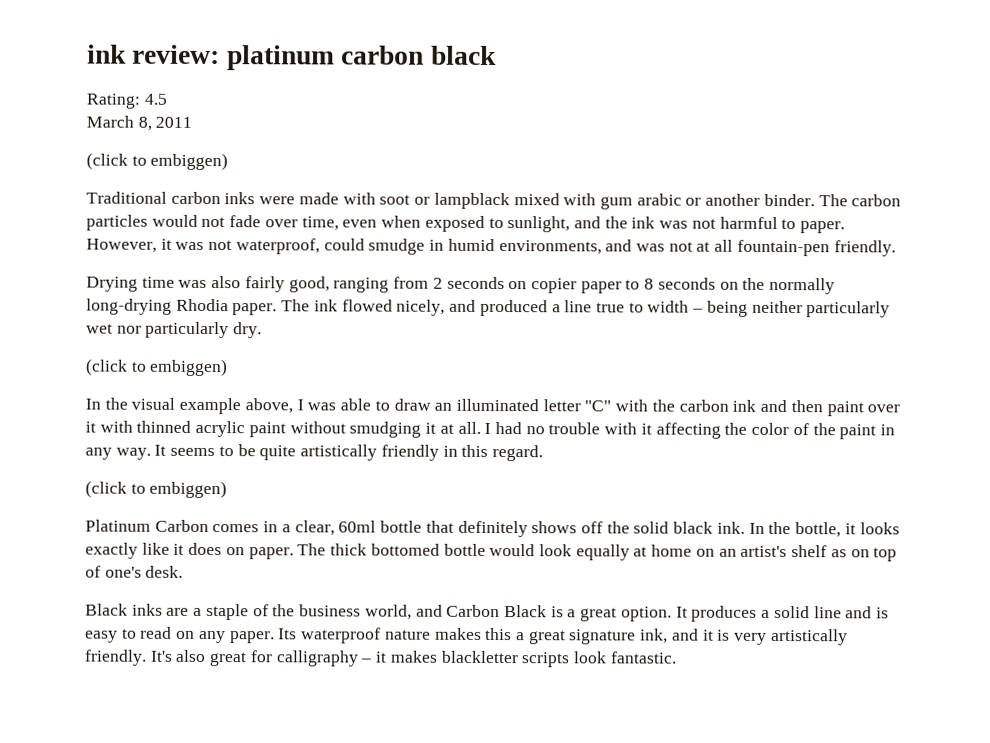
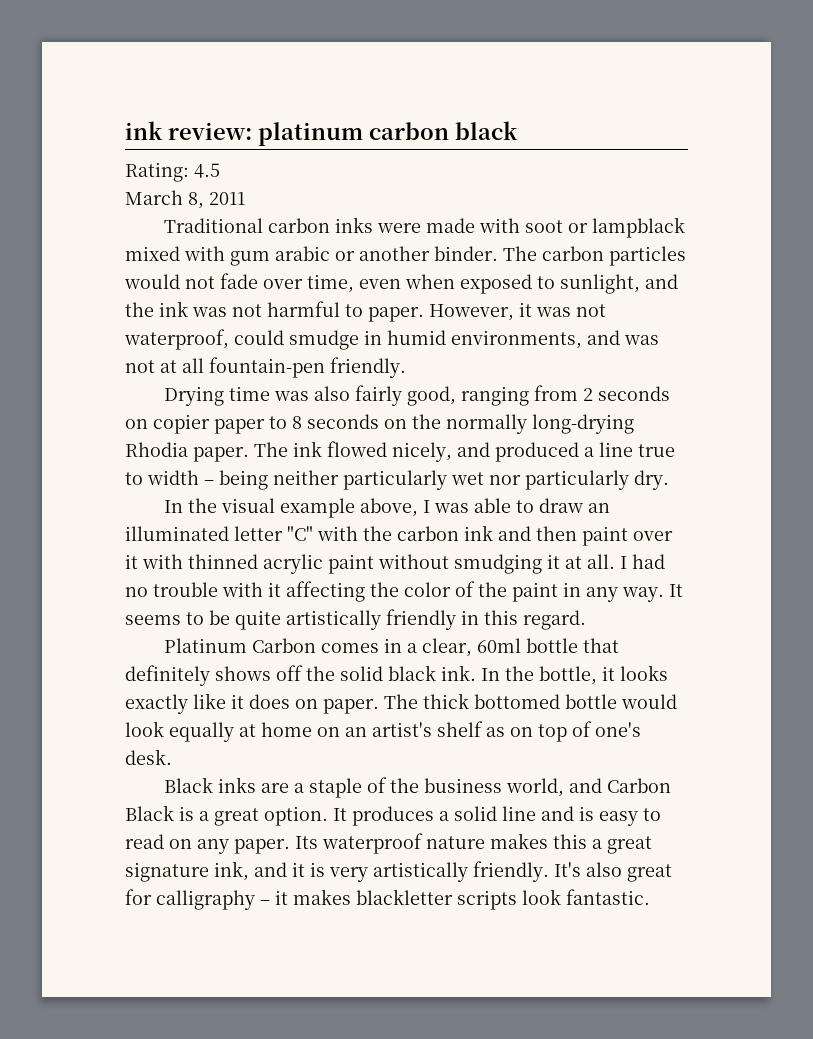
  March 8, 2011
- (click to embiggen)
  The ink flowed nicely, and produced a line true to width – being neither particularly wet nor particularly dry.
- (click to embiggen)
  It seems to be quite artistically friendly in this regard.
- (click to embiggen)

